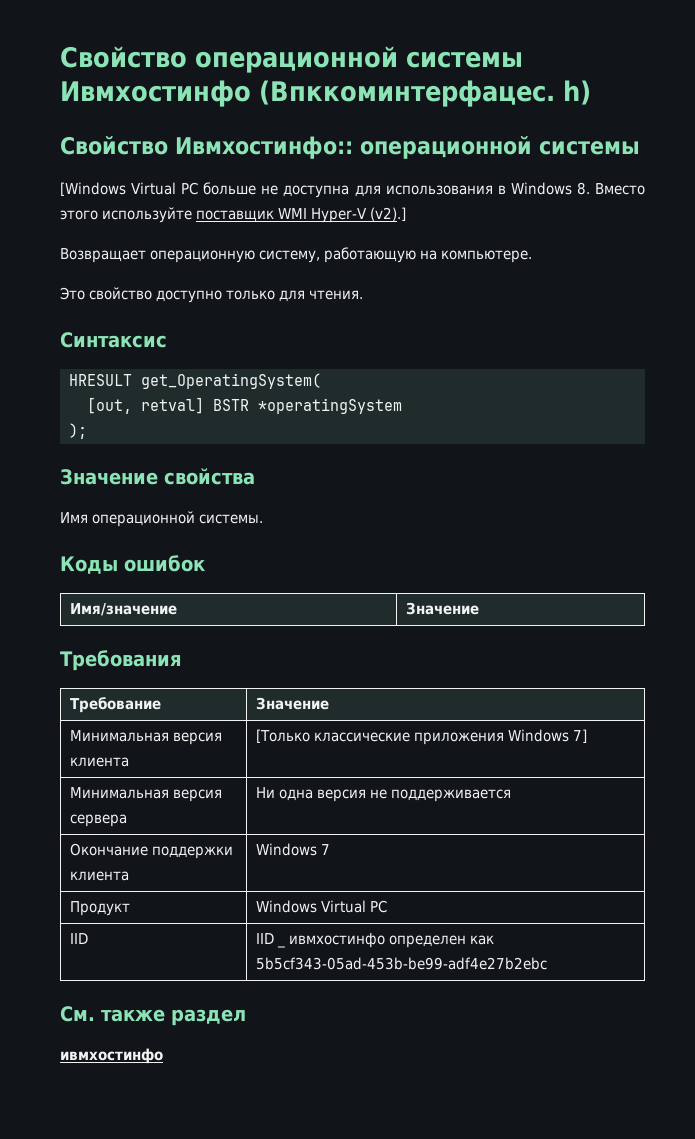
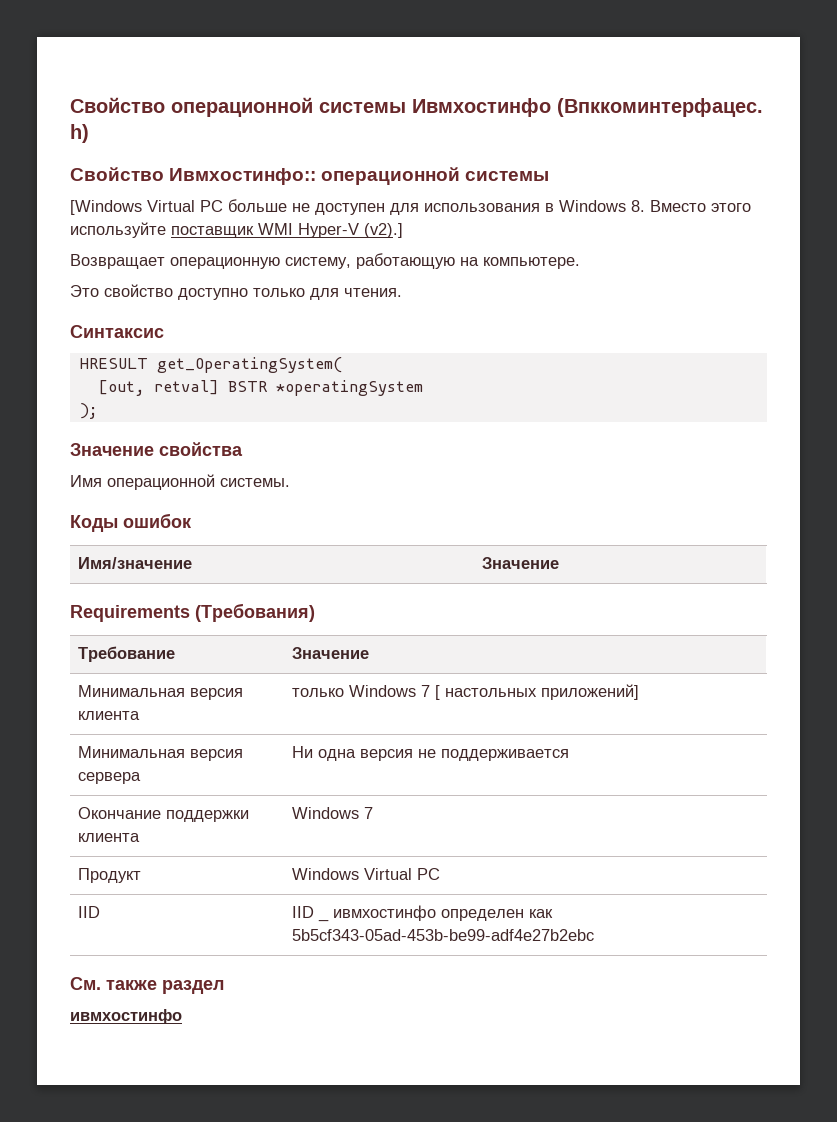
- [Windows Virtual PC больше не доступна для использования в Windows 8. Вместо этого используйте поставщик WMI Hyper-V (v2).]
+ [Windows Virtual PC больше не доступен для использования в Windows 8. Вместо этого используйте поставщик WMI Hyper-V (v2).]
- Требования
+ Requirements (Требования)
- Минимальная версия клиента | [Только классические приложения Windows 7]
+ Минимальная версия клиента | только Windows 7 [ настольных приложений]

